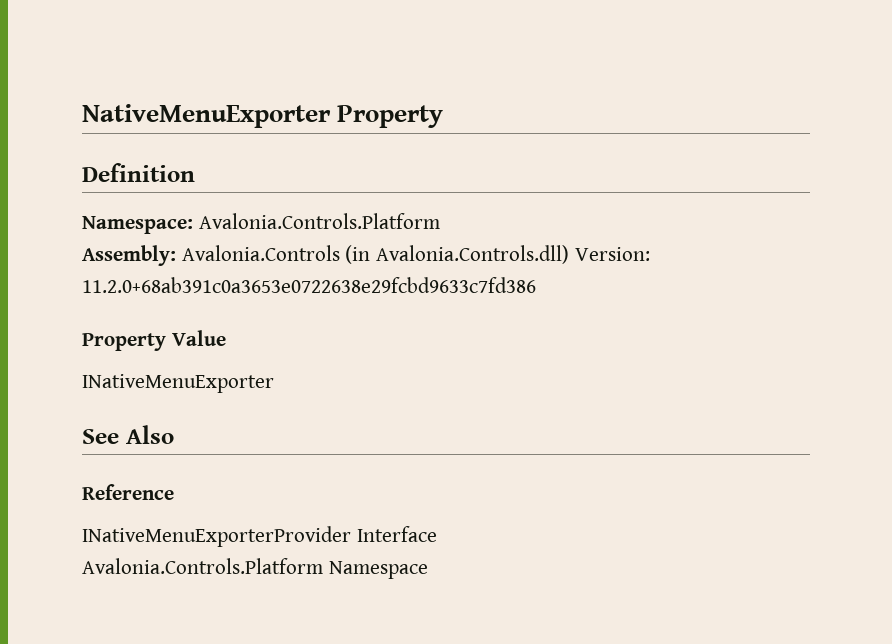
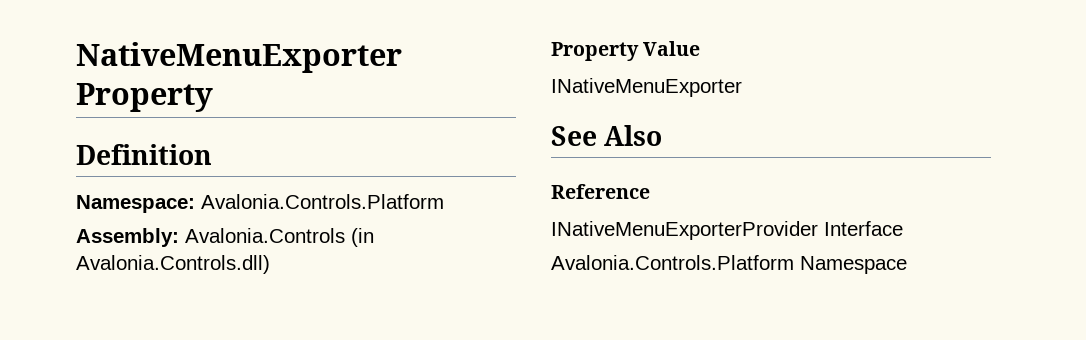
- Assembly: Avalonia.Controls (in Avalonia.Controls.dll) Version: 11.2.0+68ab391c0a3653e0722638e29fcbd9633c7fd386
+ Assembly: Avalonia.Controls (in Avalonia.Controls.dll)

